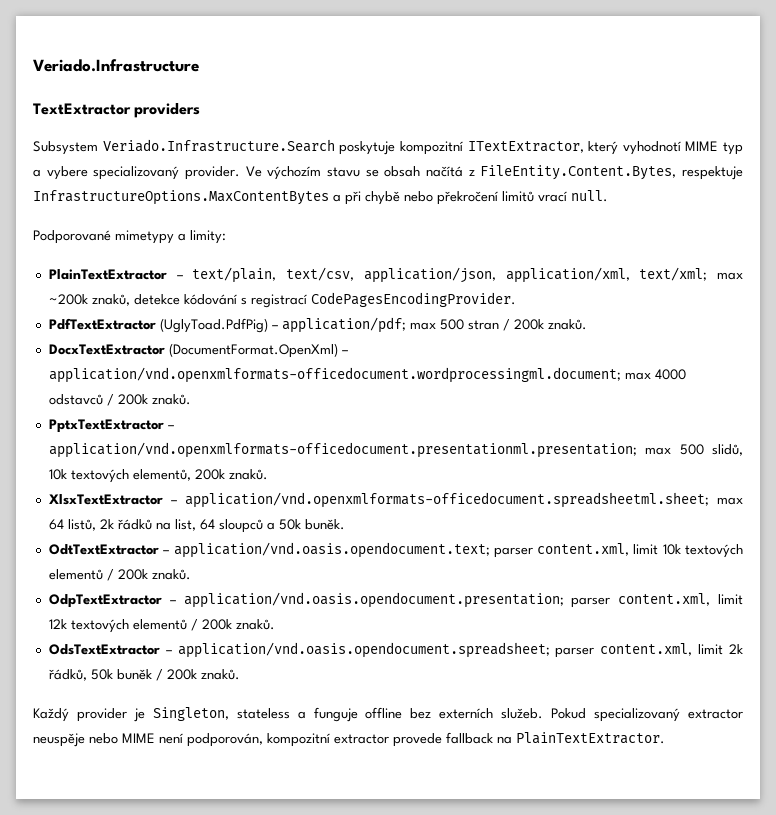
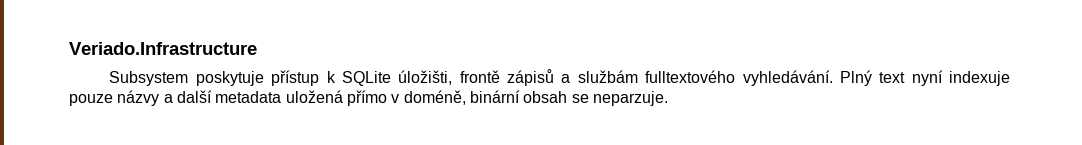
- TextExtractor providers
- Subsystem Veriado.Infrastructure.Search poskytuje kompozitní ITextExtractor, který vyhodnotí MIME typ a vybere specializovaný provider. Ve výchozím stavu se obsah načítá z FileEntity.Content.Bytes, respektuje InfrastructureOptions.MaxContentBytes a při chybě nebo překročení limitů vrací null.
- Podporované mimetypy a limity:
- PlainTextExtractor – text/plain, text/csv, application/json, application/xml, text/xml; max ~200k znaků, detekce kódování s registrací CodePagesEncodingProvider.
- PdfTextExtractor (UglyToad.PdfPig) – application/pdf; max 500 stran / 200k znaků.
- DocxTextExtractor (DocumentFormat.OpenXml) – application/vnd.openxmlformats-officedocument.wordprocessingml.document; max 4000 odstavců / 200k znaků.
- PptxTextExtractor – application/vnd.openxmlformats-officedocument.presentationml.presentation; max 500 slidů, 10k textových elementů, 200k znaků.
- XlsxTextExtractor – application/vnd.openxmlformats-officedocument.spreadsheetml.sheet; max 64 listů, 2k řádků na list, 64 sloupců a 50k buněk.
- OdtTextExtractor – application/vnd.oasis.opendocument.text; parser content.xml, limit 10k textových elementů / 200k znaků.
- OdpTextExtractor – application/vnd.oasis.opendocument.presentation; parser content.xml, limit 12k textových elementů / 200k znaků.
- OdsTextExtractor – application/vnd.oasis.opendocument.spreadsheet; parser content.xml, limit 2k řádků, 50k buněk / 200k znaků.
- Každý provider je Singleton, stateless a funguje offline bez externích služeb. Pokud specializovaný extractor neuspěje nebo MIME není podporován, kompozitní extractor provede fallback na PlainTextExtractor.
+ Subsystem poskytuje přístup k SQLite úložišti, frontě zápisů a službám fulltextového vyhledávání. Plný text nyní indexuje pouze názvy a další metadata uložená přímo v doméně, binární obsah se neparzuje.

